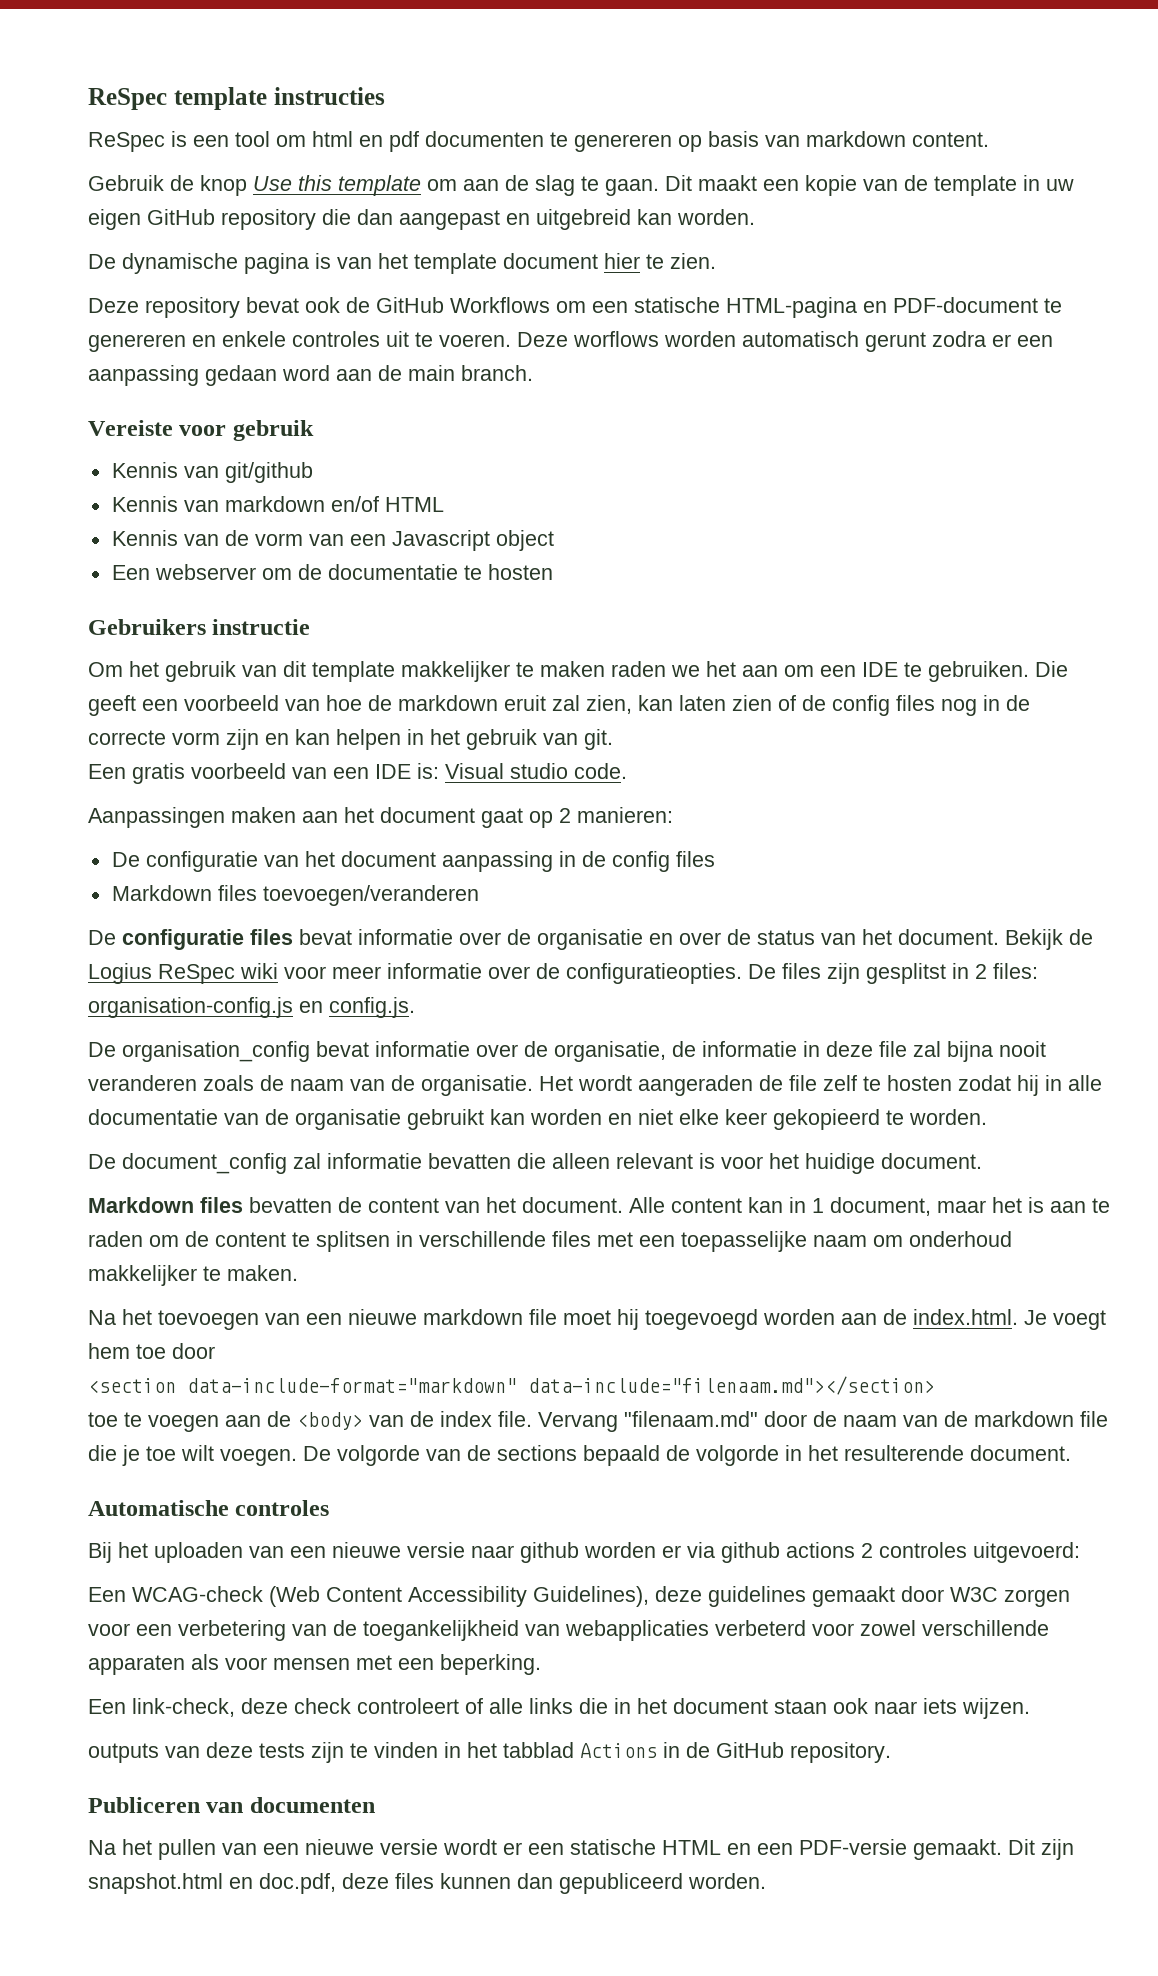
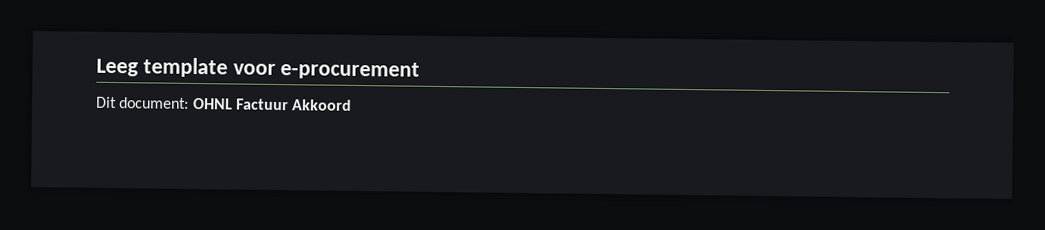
- ReSpec template instructies
- ReSpec is een tool om html en pdf documenten te genereren op basis van markdown content.
- Gebruik de knop Use this template om aan de slag te gaan. Dit maakt een kopie van de template in uw eigen GitHub repository die dan aangepast en uitgebreid kan worden.
- De dynamische pagina is van het template document hier te zien.
- Deze repository bevat ook de GitHub Workflows om een statische HTML-pagina en PDF-document te genereren en enkele controles uit te voeren. Deze worflows worden automatisch gerunt zodra er een aanpassing gedaan word aan de main branch.
- Vereiste voor gebruik
- Kennis van git/github
- Kennis van markdown en/of HTML
- Kennis van de vorm van een Javascript object
- Een webserver om de documentatie te hosten
- Gebruikers instructie
- Om het gebruik van dit template makkelijker te maken raden we het aan om een IDE te gebruiken. Die geeft een voorbeeld van hoe de markdown eruit zal zien, kan laten zien of de config files nog in de correcte vorm zijn en kan helpen in het gebruik van git.
- Een gratis voorbeeld van een IDE is: Visual studio code.
- Aanpassingen maken aan het document gaat op 2 manieren:
- De configuratie van het document aanpassing in de config files
- Markdown files toevoegen/veranderen
- De configuratie files bevat informatie over de organisatie en over de status van het document. Bekijk de Logius ReSpec wiki voor meer informatie over de configuratieopties. De files zijn gesplitst in 2 files: organisation-config.js en config.js.
- De organisation_config bevat informatie over de organisatie, de informatie in deze file zal bijna nooit veranderen zoals de naam van de organisatie. Het wordt aangeraden de file zelf te hosten zodat hij in alle documentatie van de organisatie gebruikt kan worden en niet elke keer gekopieerd te worden.
- De document_config zal informatie bevatten die alleen relevant is voor het huidige document.
- Markdown files bevatten de content van het document. Alle content kan in 1 document, maar het is aan te raden om de content te splitsen in verschillende files met een toepasselijke naam om onderhoud makkelijker te maken.
- Na het toevoegen van een nieuwe markdown file moet hij toegevoegd worden aan de index.html. Je voegt hem toe door
- <section data-include-format="markdown" data-include="filenaam.md"></section>
- toe te voegen aan de <body> van de index file. Vervang "filenaam.md" door de naam van de markdown file die je toe wilt voegen. De volgorde van de sections bepaald de volgorde in het resulterende document.
- Automatische controles
- Bij het uploaden van een nieuwe versie naar github worden er via github actions 2 controles uitgevoerd:
- Een WCAG-check (Web Content Accessibility Guidelines), deze guidelines gemaakt door W3C zorgen voor een verbetering van de toegankelijkheid van webapplicaties verbeterd voor zowel verschillende apparaten als voor mensen met een beperking.
- Een link-check, deze check controleert of alle links die in het document staan ook naar iets wijzen.
- outputs van deze tests zijn te vinden in het tabblad Actions in de GitHub repository.
- Publiceren van documenten
- Na het pullen van een nieuwe versie wordt er een statische HTML en een PDF-versie gemaakt. Dit zijn snapshot.html en doc.pdf, deze files kunnen dan gepubliceerd worden.
+ Leeg template voor e-procurement
+ Dit document: OHNL Factuur Akkoord

